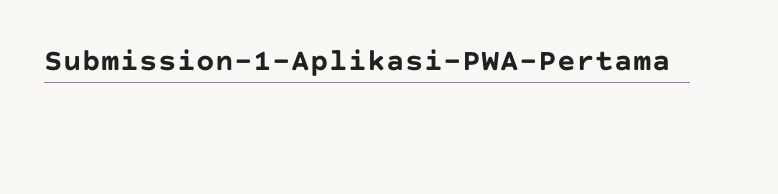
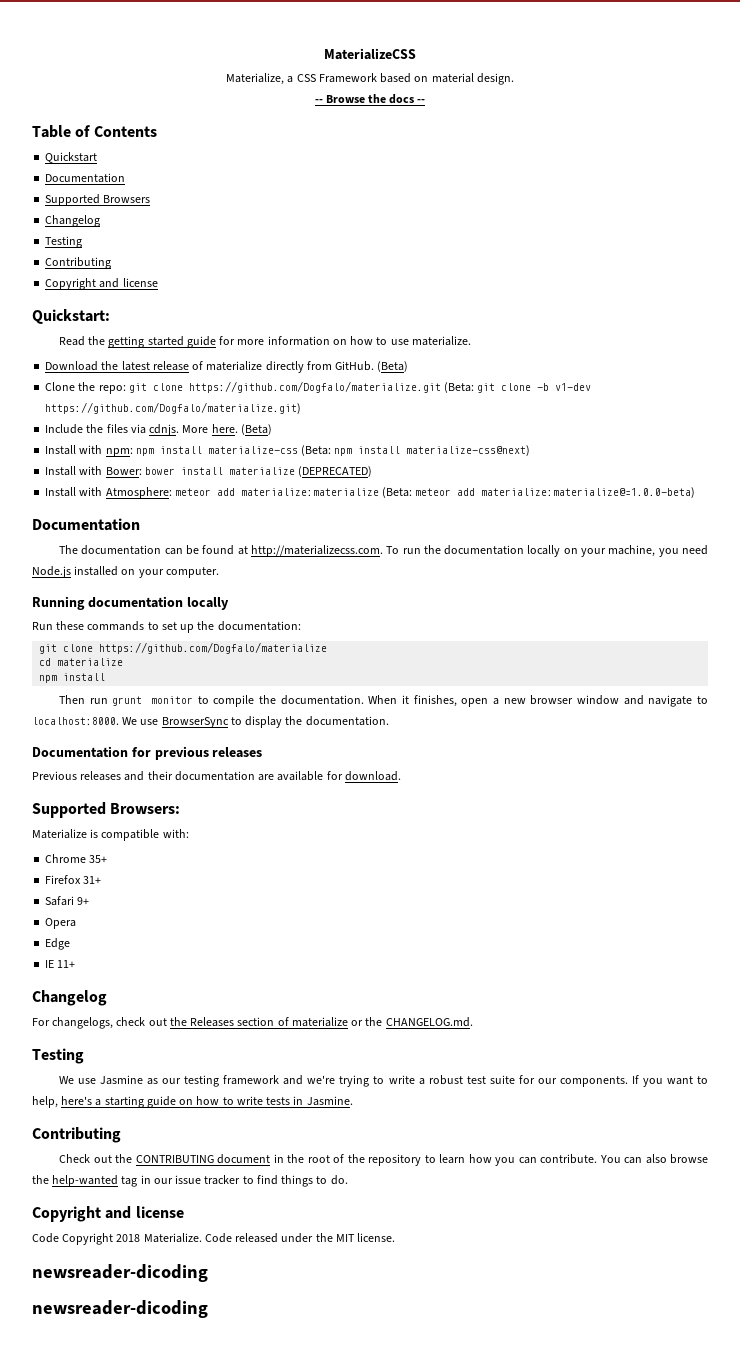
- Submission-1-Aplikasi-PWA-Pertama
+ MaterializeCSS
+ Materialize, a CSS Framework based on material design.
+ -- Browse the docs --
+ Table of Contents
+ Quickstart
+ Documentation
+ Supported Browsers
+ Changelog
+ Testing
+ Contributing
+ Copyright and license
+ Quickstart:
+ Read the getting started guide for more information on how to use materialize.
+ Download the latest release of materialize directly from GitHub. (Beta)
+ Clone the repo: git clone https://github.com/Dogfalo/materialize.git (Beta: git clone -b v1-dev https://github.com/Dogfalo/materialize.git)
+ Include the files via cdnjs. More here. (Beta)
+ Install with npm: npm install materialize-css (Beta: npm install materialize-css@next)
+ Install with Bower: bower install materialize (DEPRECATED)
+ Install with Atmosphere: meteor add materialize:materialize (Beta: meteor add materialize:materialize@=1.0.0-beta)
+ Documentation
+ The documentation can be found at http://materializecss.com. To run the documentation locally on your machine, you need Node.js installed on your computer.
+ Running documentation locally
+ Run these commands to set up the documentation:
+ git clone https://github.com/Dogfalo/materialize
+ cd materialize
+ npm install
+ Then run grunt monitor to compile the documentation. When it finishes, open a new browser window and navigate to localhost:8000. We use BrowserSync to display the documentation.
+ Documentation for previous releases
+ Previous releases and their documentation are available for download.
+ Supported Browsers:
+ Materialize is compatible with:
+ Chrome 35+
+ Firefox 31+
+ Safari 9+
+ Opera
+ Edge
+ IE 11+
+ Changelog
+ For changelogs, check out the Releases section of materialize or the CHANGELOG.md.
+ Testing
+ We use Jasmine as our testing framework and we're trying to write a robust test suite for our components. If you want to help, here's a starting guide on how to write tests in Jasmine.
+ Contributing
+ Check out the CONTRIBUTING document in the root of the repository to learn how you can contribute. You can also browse the help-wanted tag in our issue tracker to find things to do.
+ Copyright and license
+ Code Copyright 2018 Materialize. Code released under the MIT license.
+ newsreader-dicoding
+ newsreader-dicoding

